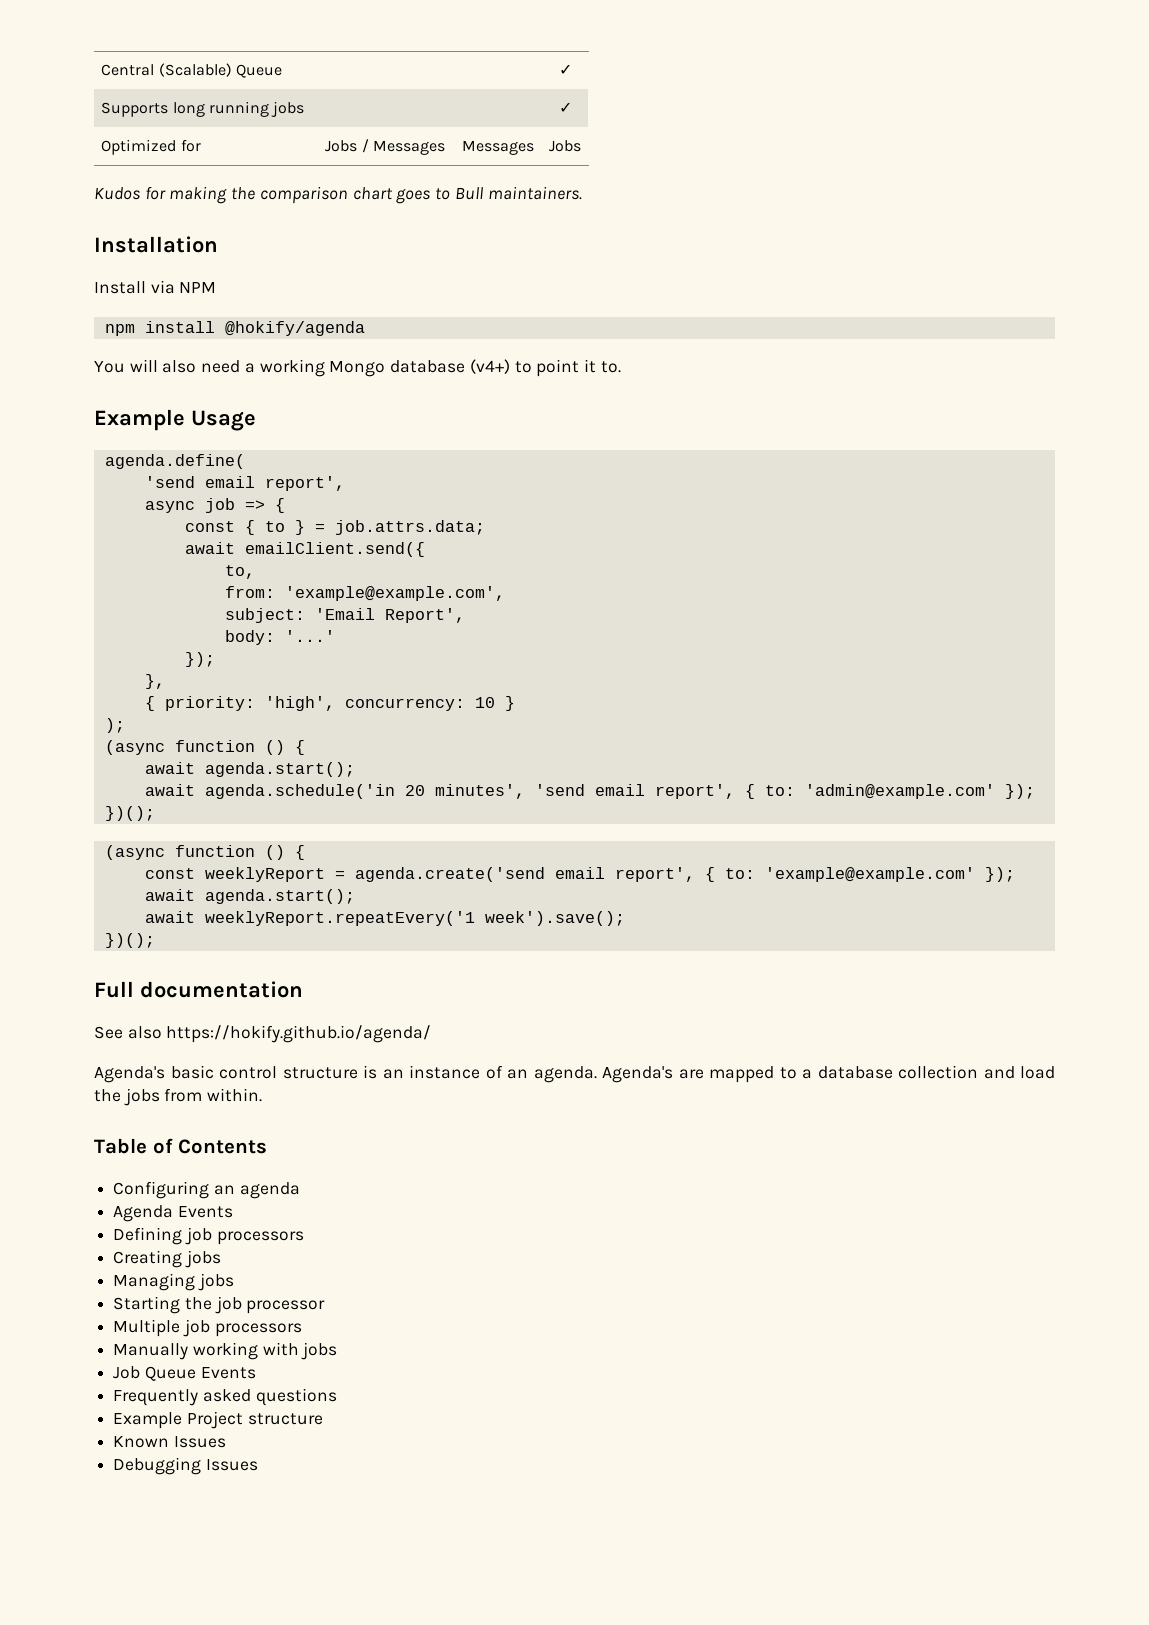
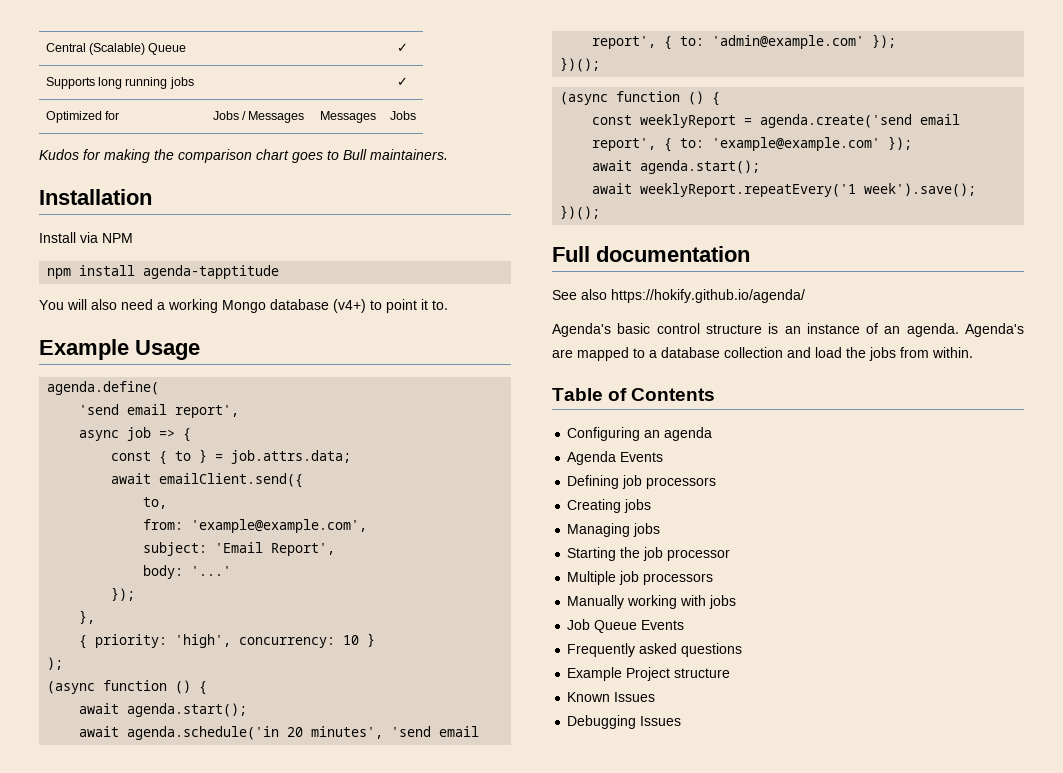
- npm install @hokify/agenda
+ npm install agenda-tapptitude

